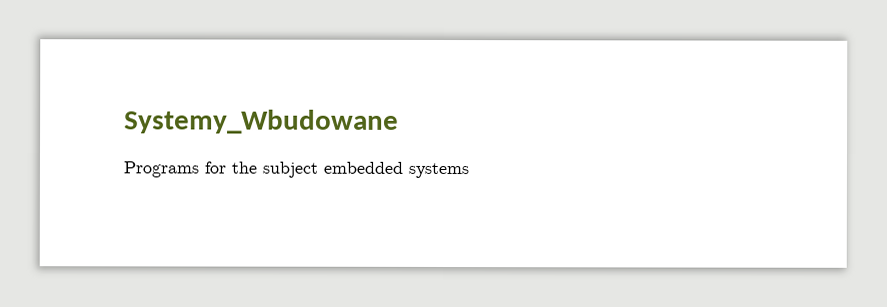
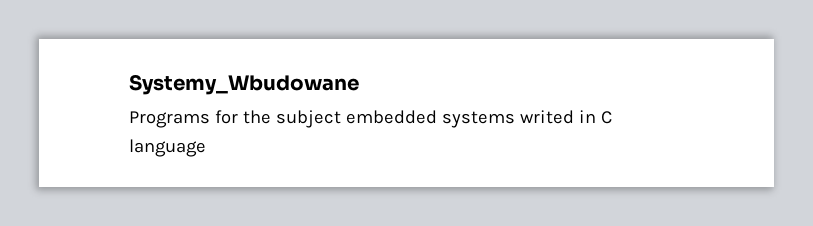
- Programs for the subject embedded systems
+ Programs for the subject embedded systems writed in C language

